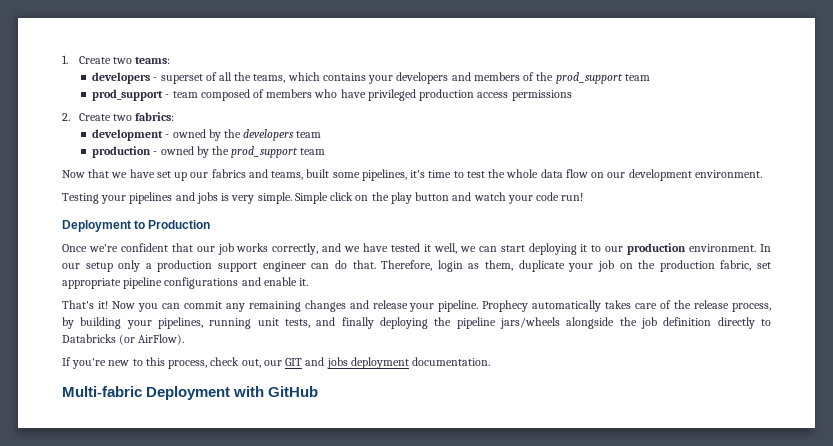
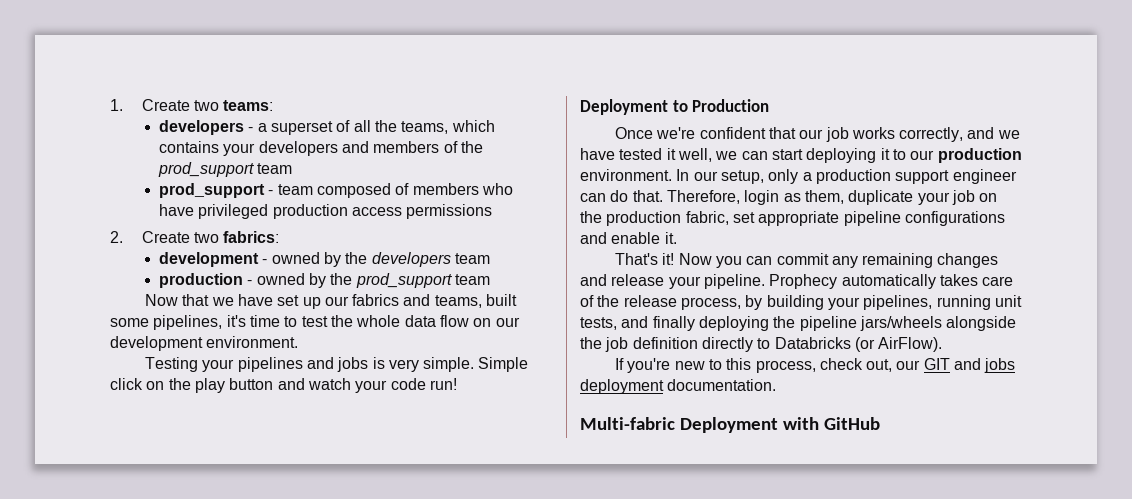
- developers - superset of all the teams, which contains your developers and members of the prod_support team
+ developers - a superset of all the teams, which contains your developers and members of the prod_support team
- In our setup only a production support engineer can do that.
+ In our setup, only a production support engineer can do that.

